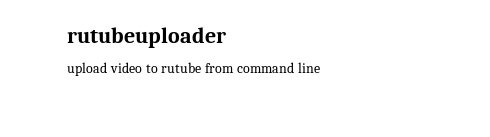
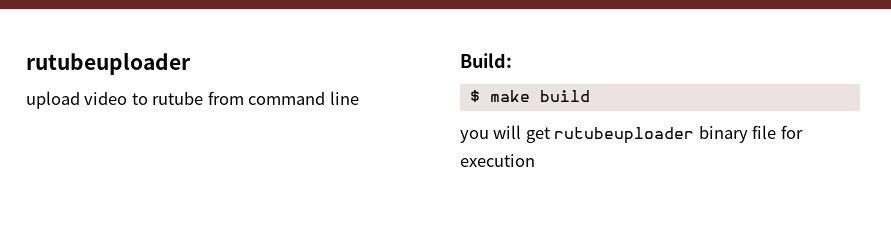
+ Build:
+ $ make build
+ you will get rutubeuploader binary file for execution

